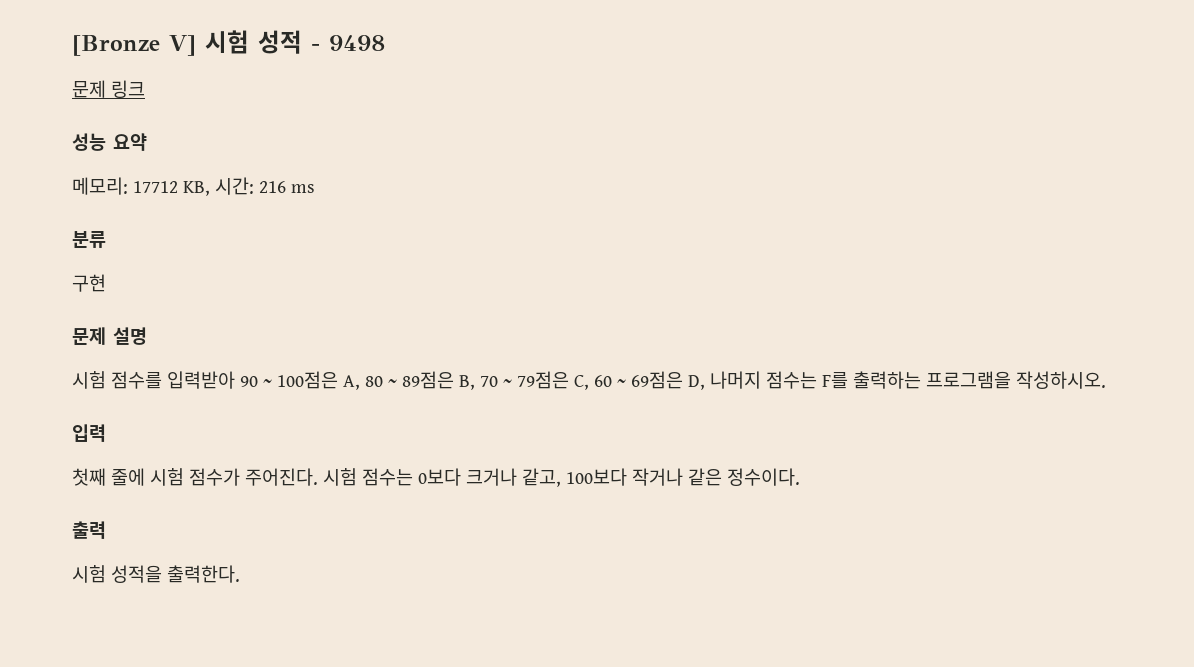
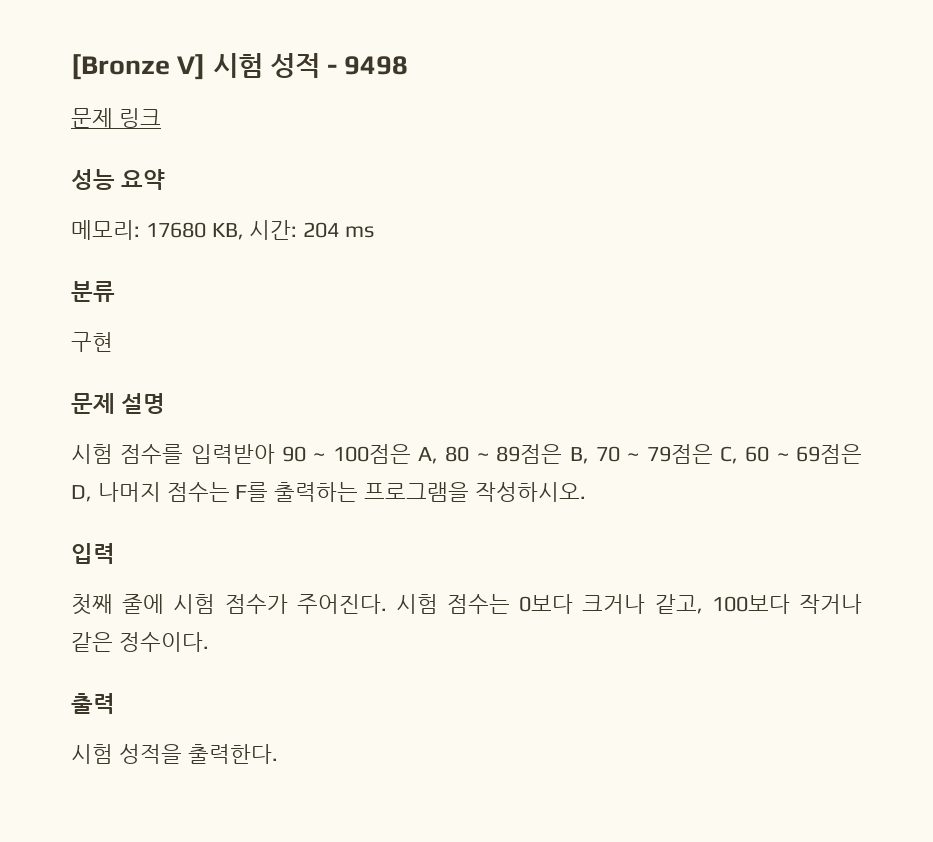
- 메모리: 17712 KB, 시간: 216 ms
+ 메모리: 17680 KB, 시간: 204 ms

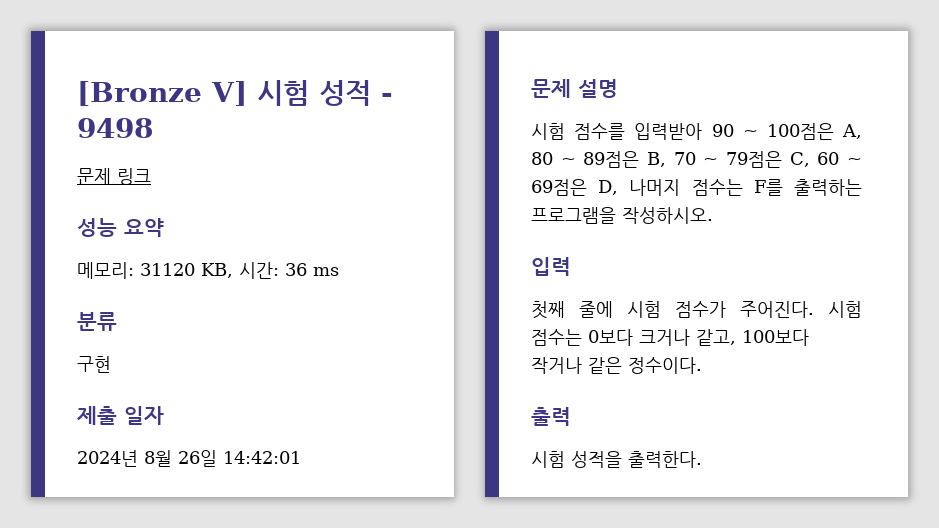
- 메모리: 17680 KB, 시간: 204 ms
+ 메모리: 31120 KB, 시간: 36 ms
+ 제출 일자
+ 2024년 8월 26일 14:42:01

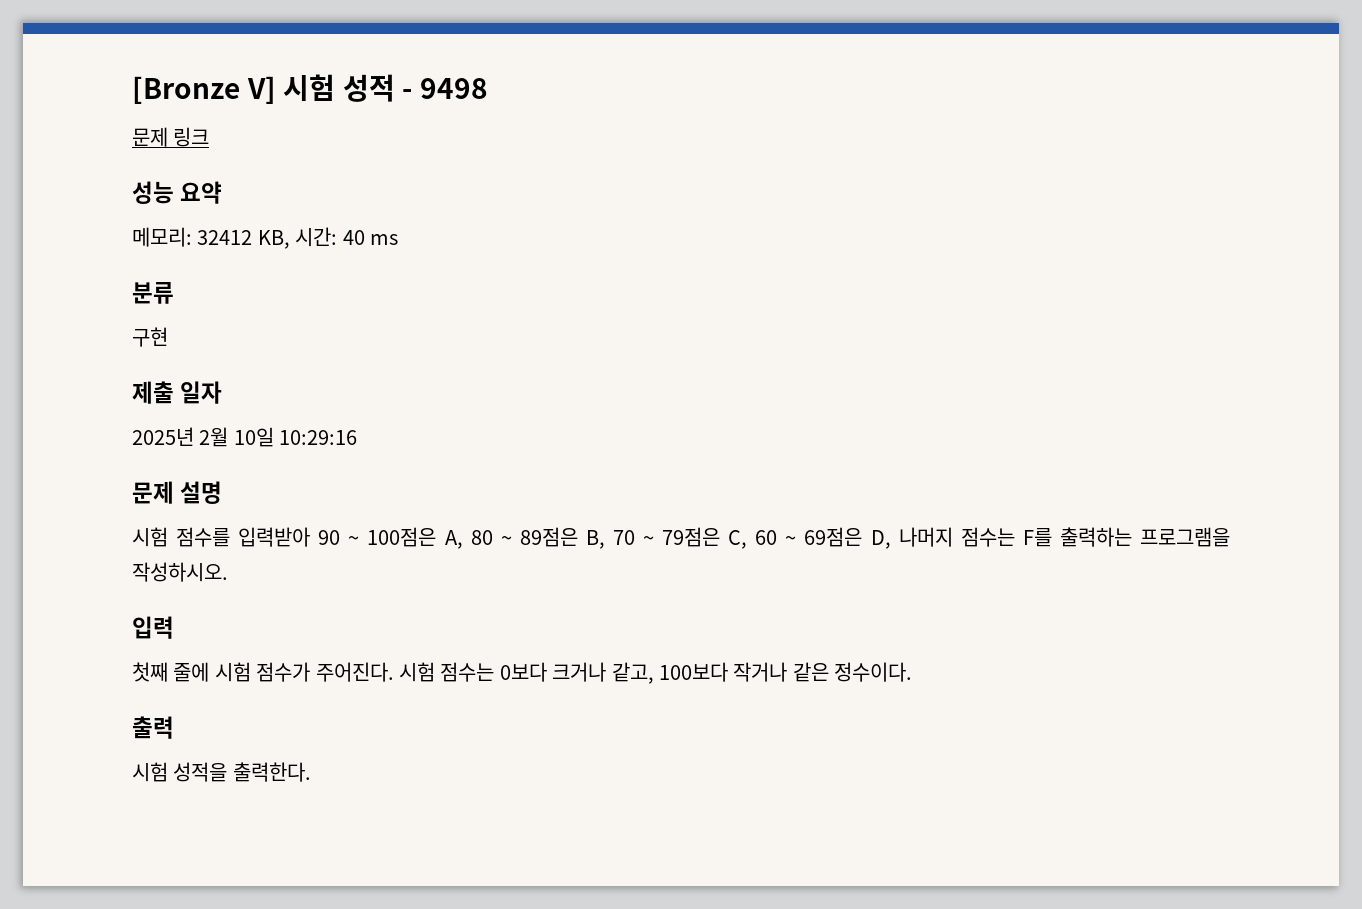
- 메모리: 31120 KB, 시간: 36 ms
+ 메모리: 32412 KB, 시간: 40 ms
- 2024년 8월 26일 14:42:01
+ 2025년 2월 10일 10:29:16

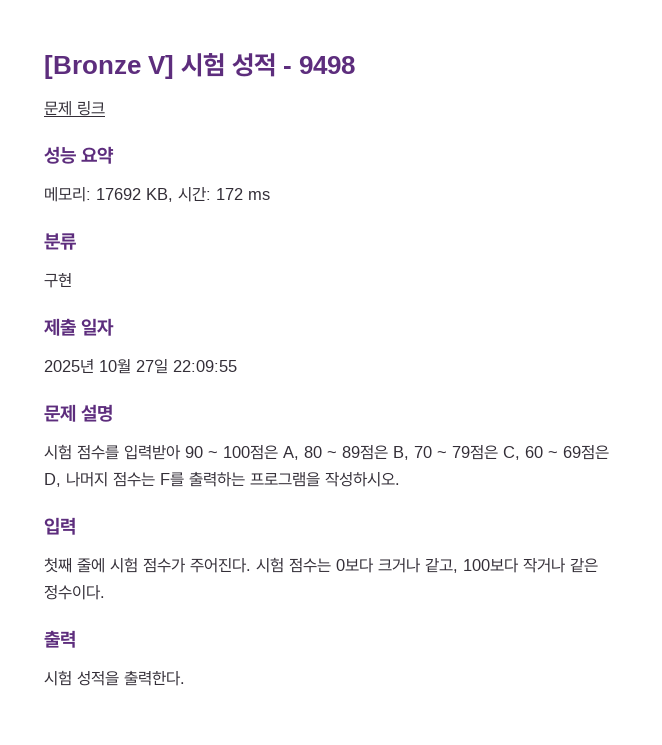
- 메모리: 32412 KB, 시간: 40 ms
+ 메모리: 17692 KB, 시간: 172 ms
- 2025년 2월 10일 10:29:16
+ 2025년 10월 27일 22:09:55

